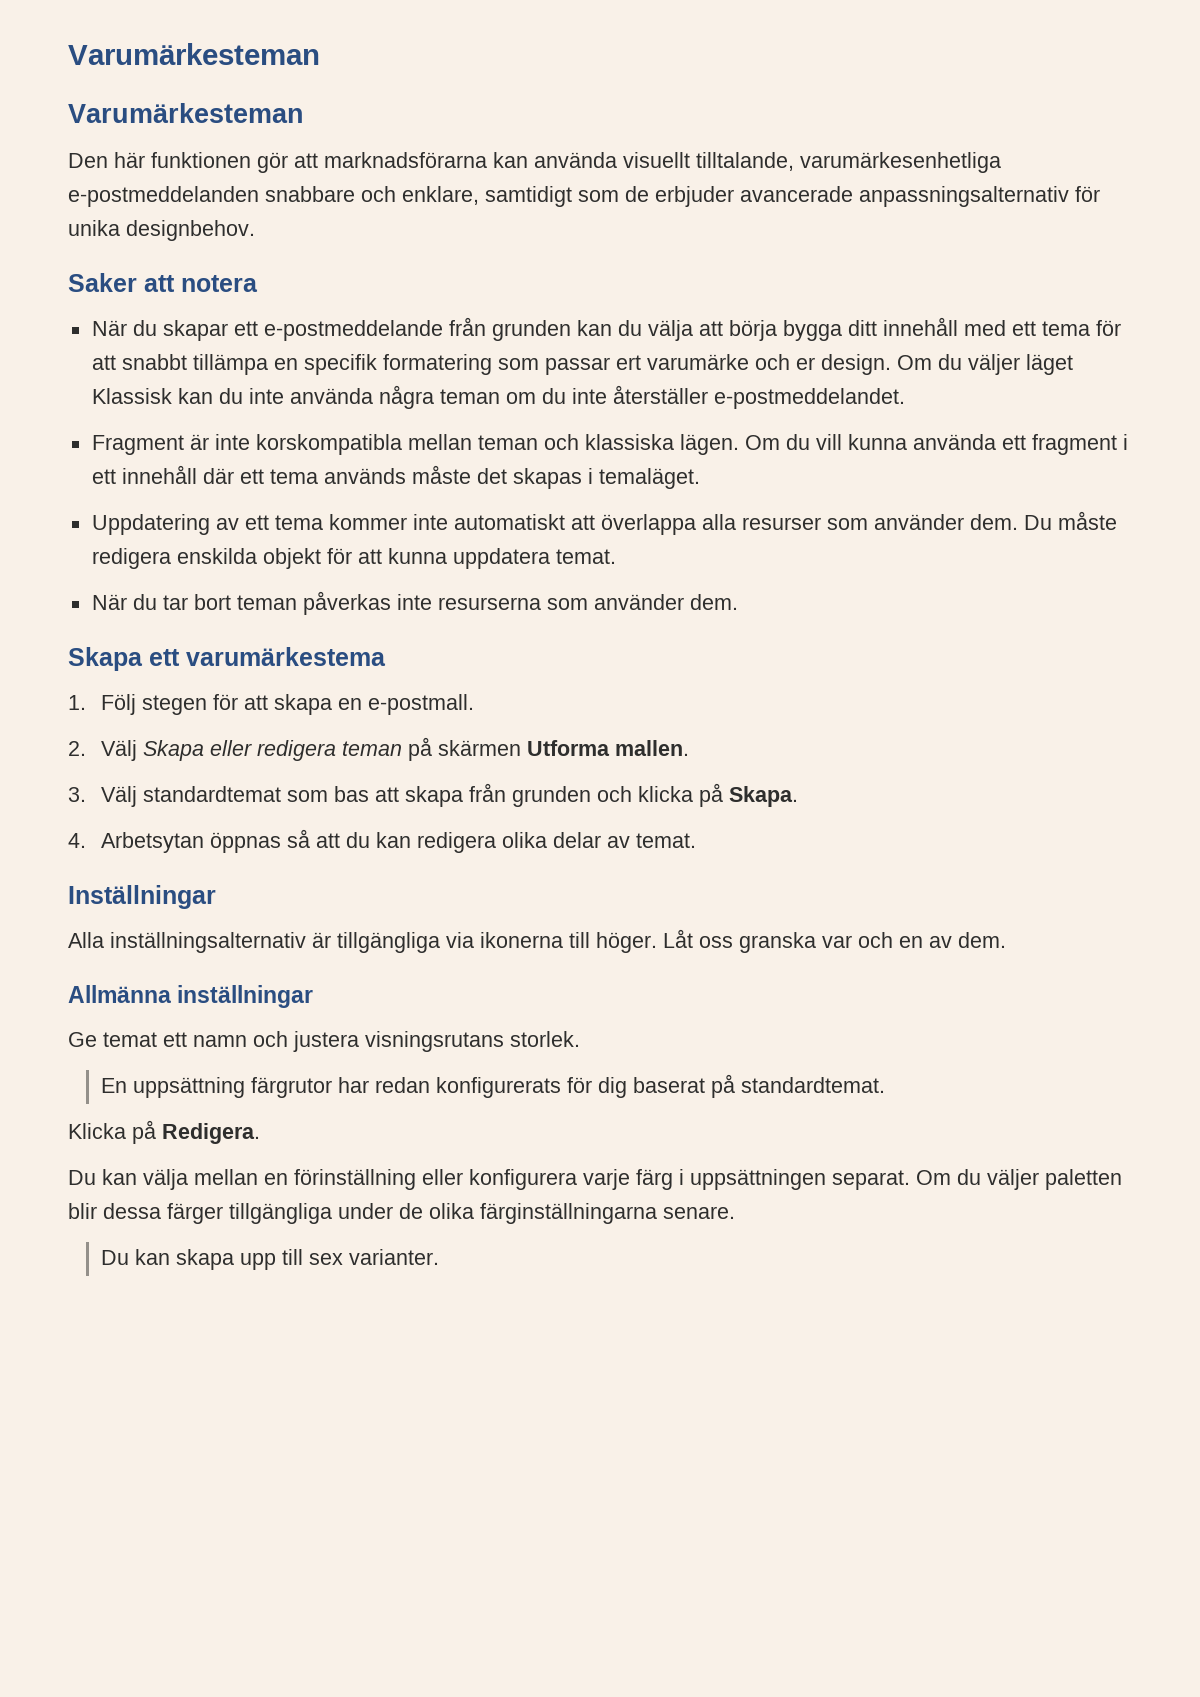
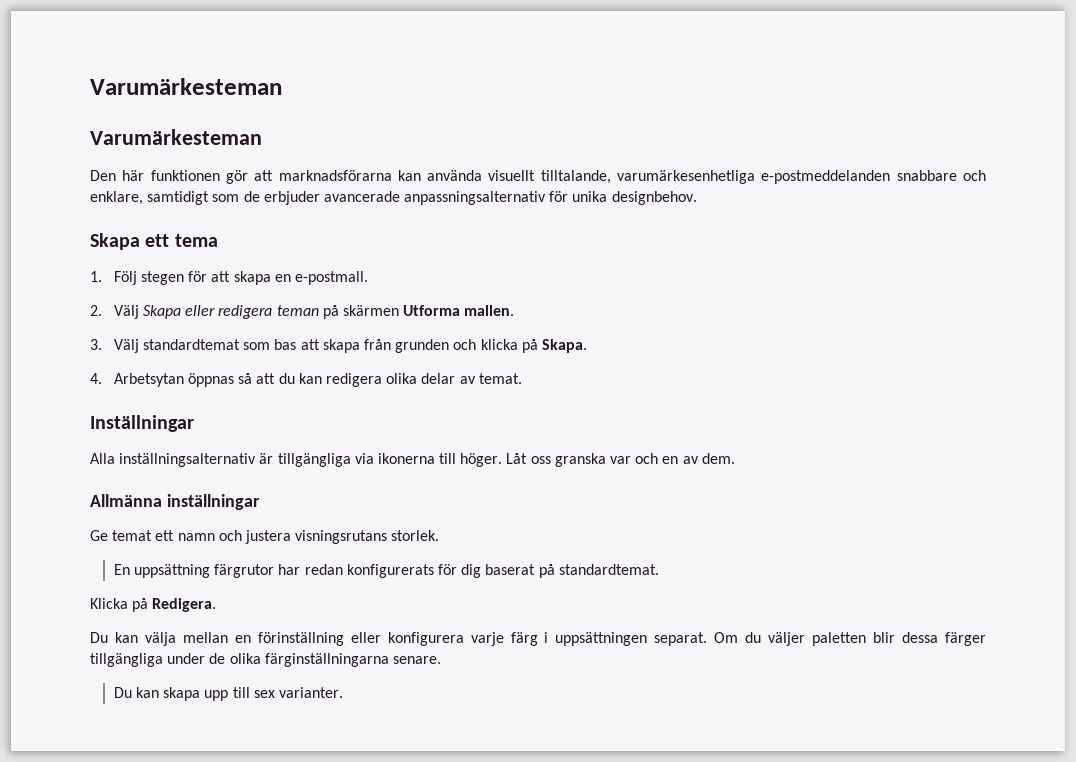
- Saker att notera
- När du skapar ett e-postmeddelande från grunden kan du välja att börja bygga ditt innehåll med ett tema för att snabbt tillämpa en specifik formatering som passar ert varumärke och er design. Om du väljer läget Klassisk kan du inte använda några teman om du inte återställer e-postmeddelandet.
- Fragment är inte korskompatibla mellan teman och klassiska lägen. Om du vill kunna använda ett fragment i ett innehåll där ett tema används måste det skapas i temaläget.
- Uppdatering av ett tema kommer inte automatiskt att överlappa alla resurser som använder dem. Du måste redigera enskilda objekt för att kunna uppdatera temat.
- När du tar bort teman påverkas inte resurserna som använder dem.
- Skapa ett varumärkestema
+ Skapa ett tema

